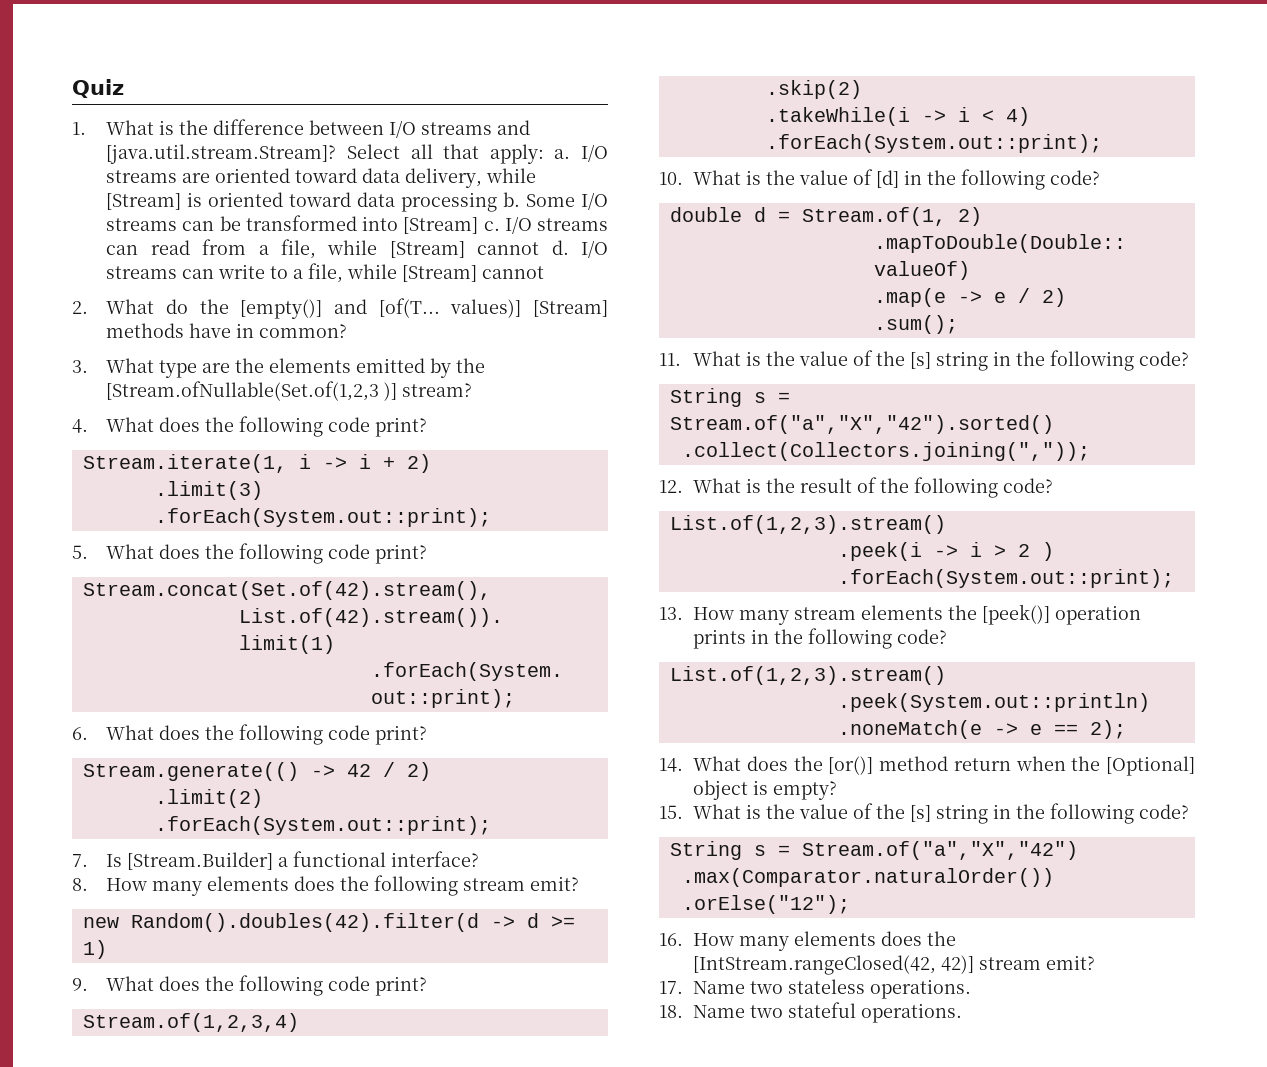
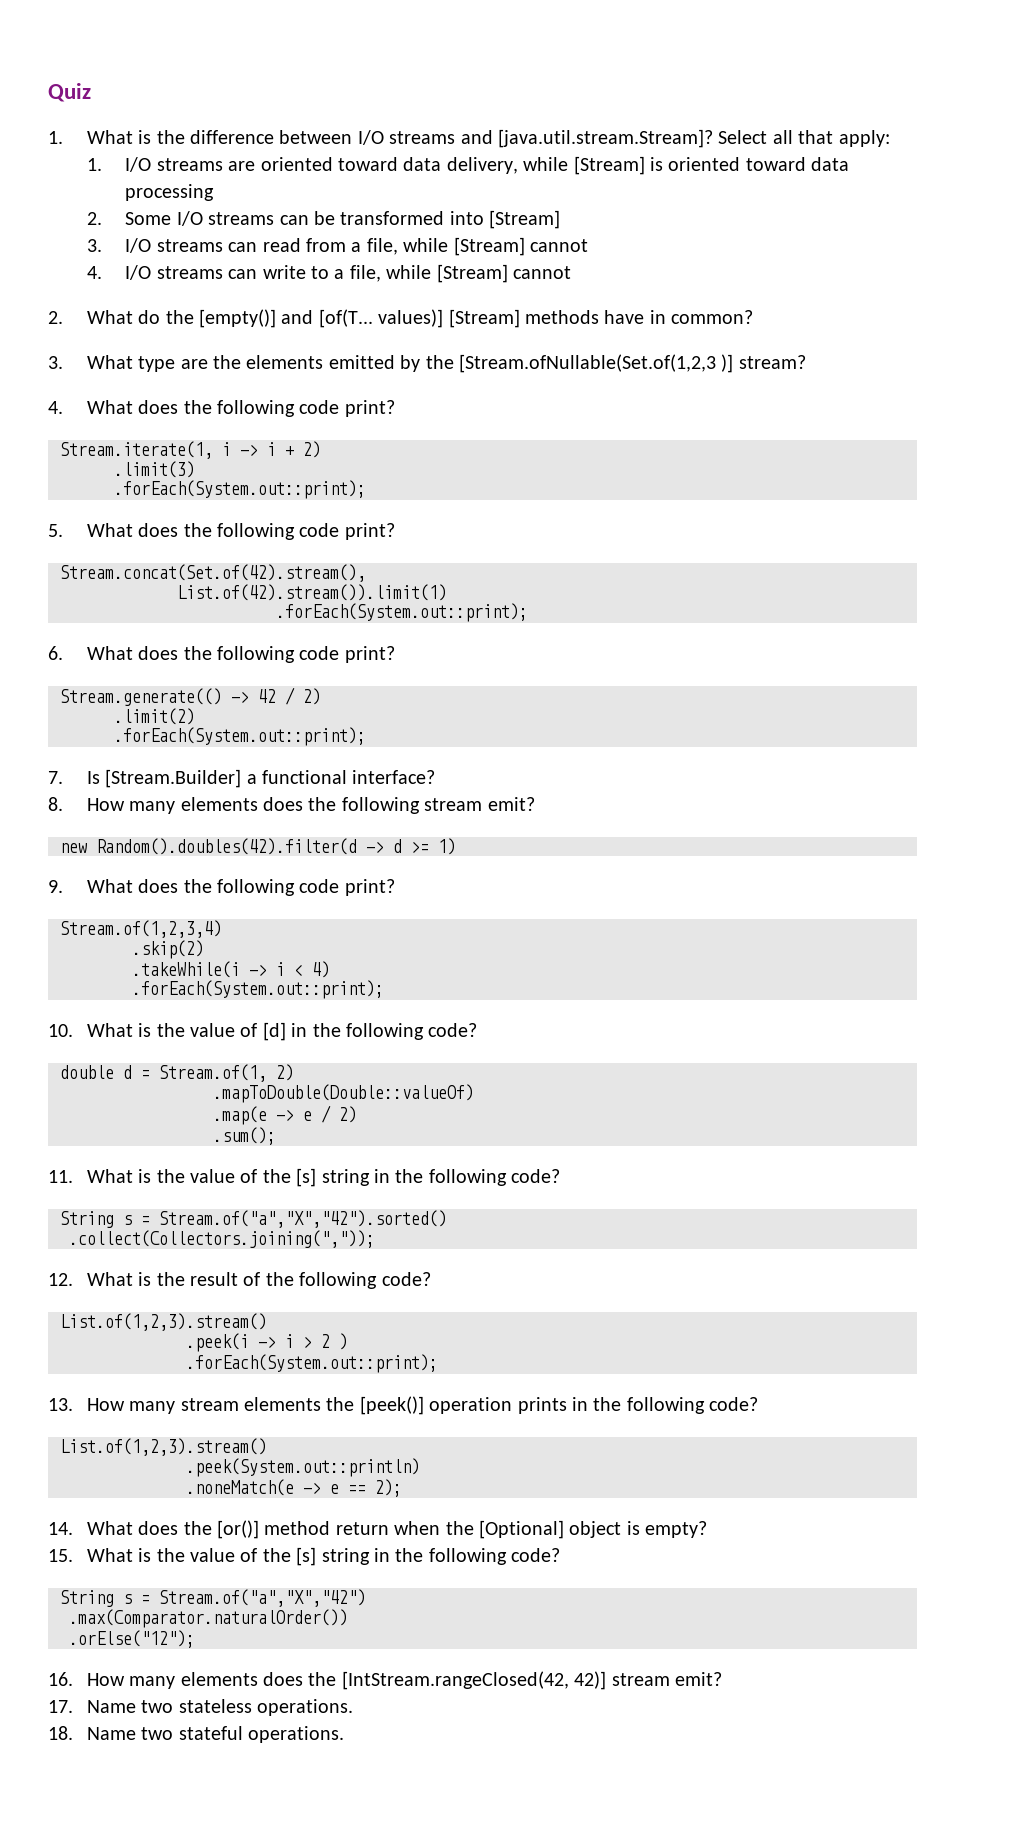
- Select all that apply: a. I/O streams are oriented toward data delivery, while [Stream] is oriented toward data processing b. Some I/O streams can be transformed into [Stream] c. I/O streams can read from a file, while [Stream] cannot d. I/O streams can write to a file, while [Stream] cannot
+ Select all that apply:
+ 1. I/O streams are oriented toward data delivery, while [Stream] is oriented toward data processing
+ 2. Some I/O streams can be transformed into [Stream]
+ 3. I/O streams can read from a file, while [Stream] cannot
+ 4. I/O streams can write to a file, while [Stream] cannot

